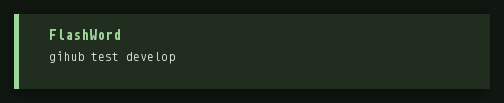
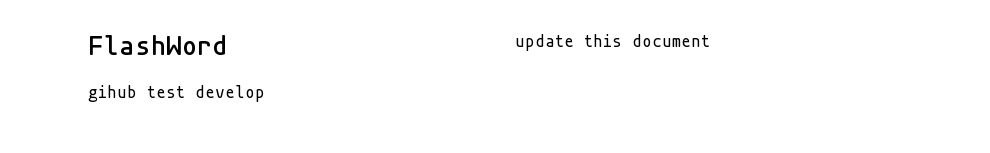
+ update this document

